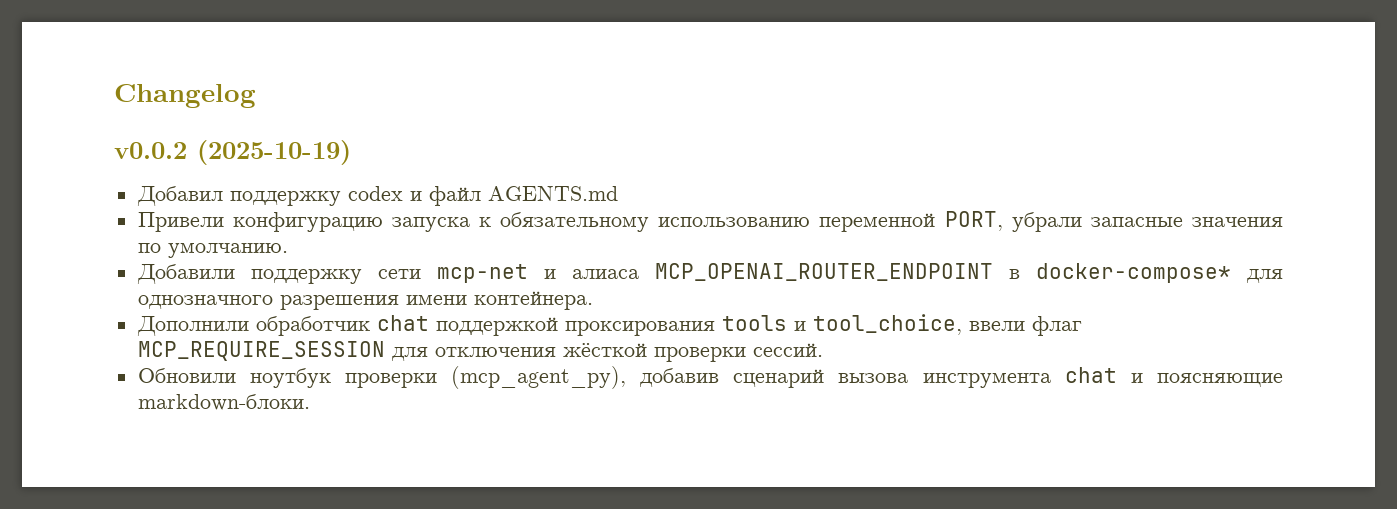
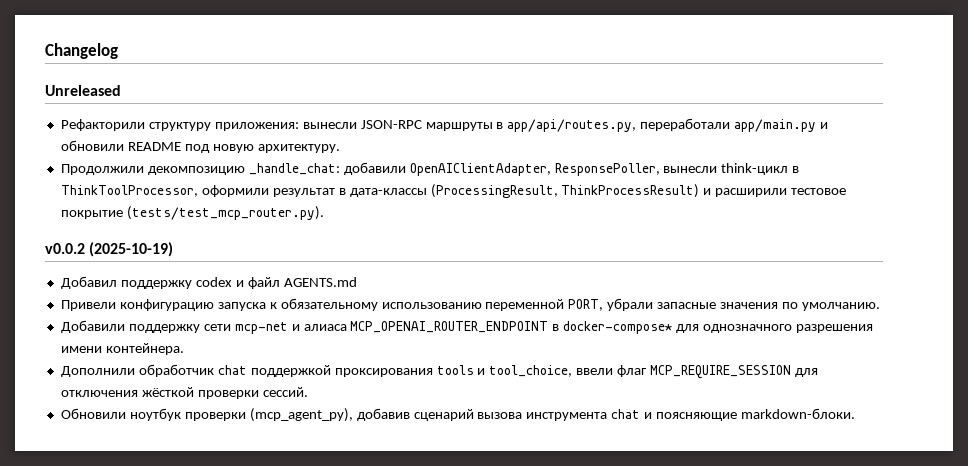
+ Unreleased
+ Рефакторили структуру приложения: вынесли JSON-RPC маршруты в app/api/routes.py, переработали app/main.py и обновили README под новую архитектуру.
+ Продолжили декомпозицию _handle_chat: добавили OpenAIClientAdapter, ResponsePoller, вынесли think-цикл в ThinkToolProcessor, оформили результат в дата-классы (ProcessingResult, ThinkProcessResult) и расширили тестовое покрытие (tests/test_mcp_router.py).

